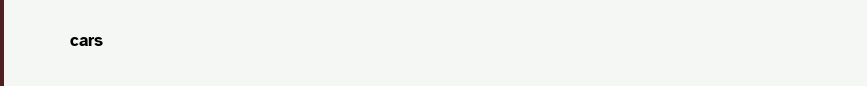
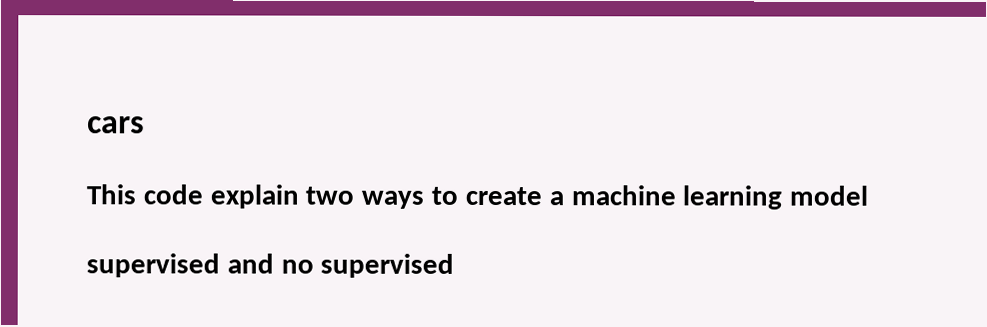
+ This code explain two ways to create a machine learning model
+ supervised and no supervised

